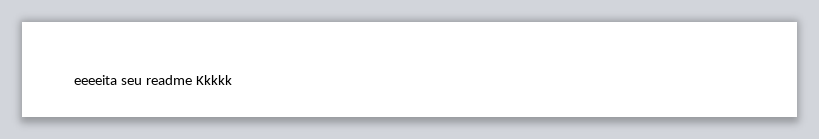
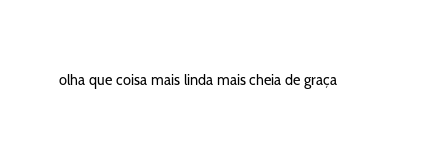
- eeeeita seu readme Kkkkk
+ olha que coisa mais linda mais cheia de graça

